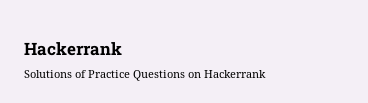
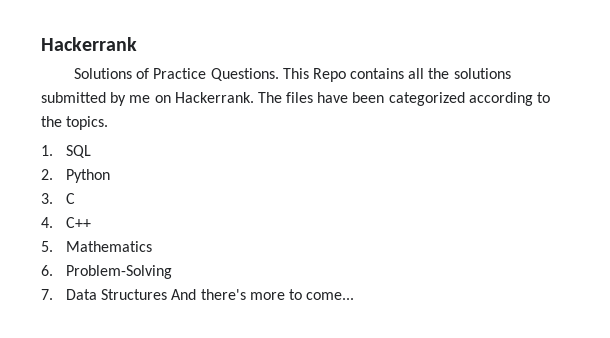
- Solutions of Practice Questions on Hackerrank
+ Solutions of Practice Questions. This Repo contains all the solutions submitted by me on Hackerrank. The files have been categorized according to the topics.
+ 1. SQL
+ 2. Python
+ 3. C
+ 4. C++
+ 5. Mathematics
+ 6. Problem-Solving
+ 7. Data Structures And there's more to come...

